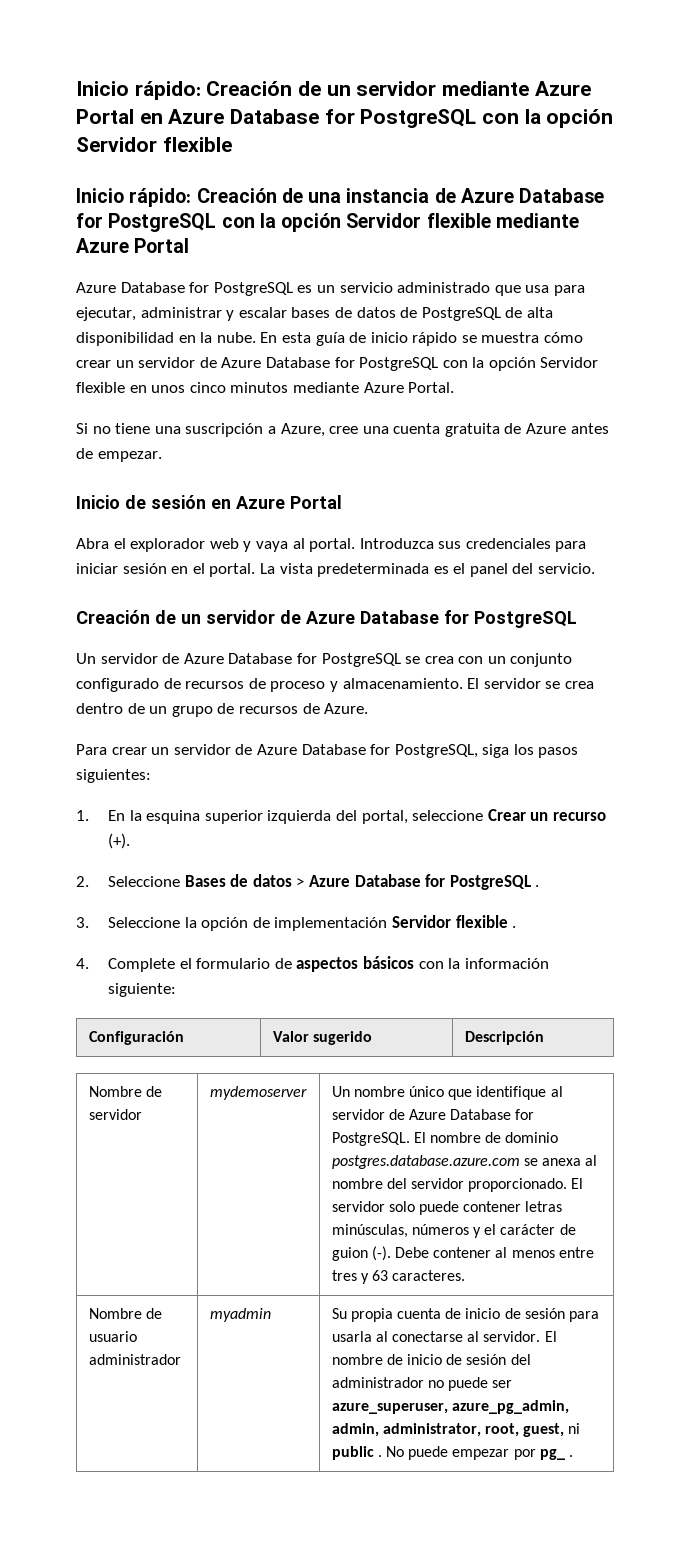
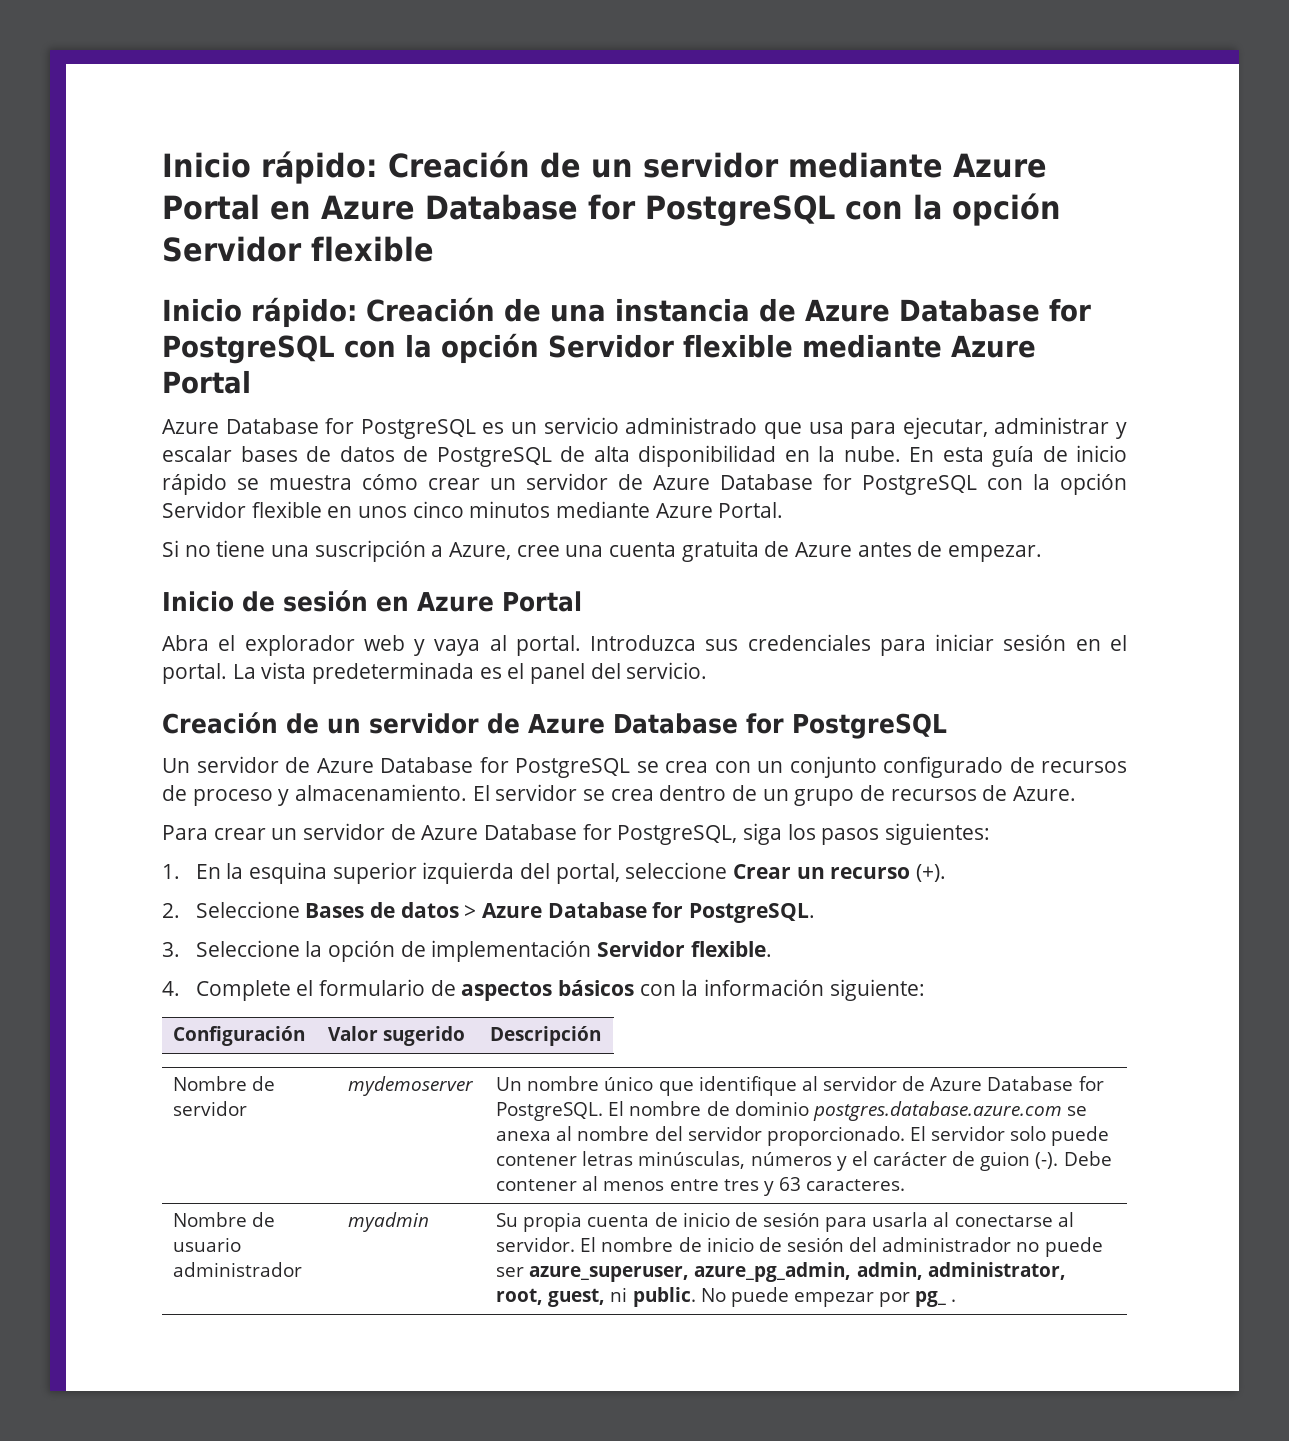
- 2. Seleccione Bases de datos > Azure Database for PostgreSQL .
+ 2. Seleccione Bases de datos > Azure Database for PostgreSQL.
- 3. Seleccione la opción de implementación Servidor flexible .
+ 3. Seleccione la opción de implementación Servidor flexible.
- El nombre de inicio de sesión del administrador no puede ser azure_superuser, azure_pg_admin, admin, administrator, root, guest, ni public .
+ El nombre de inicio de sesión del administrador no puede ser azure_superuser, azure_pg_admin, admin, administrator, root, guest, ni public.

